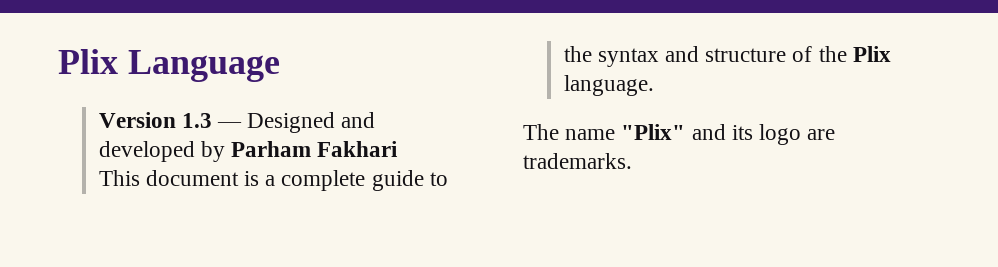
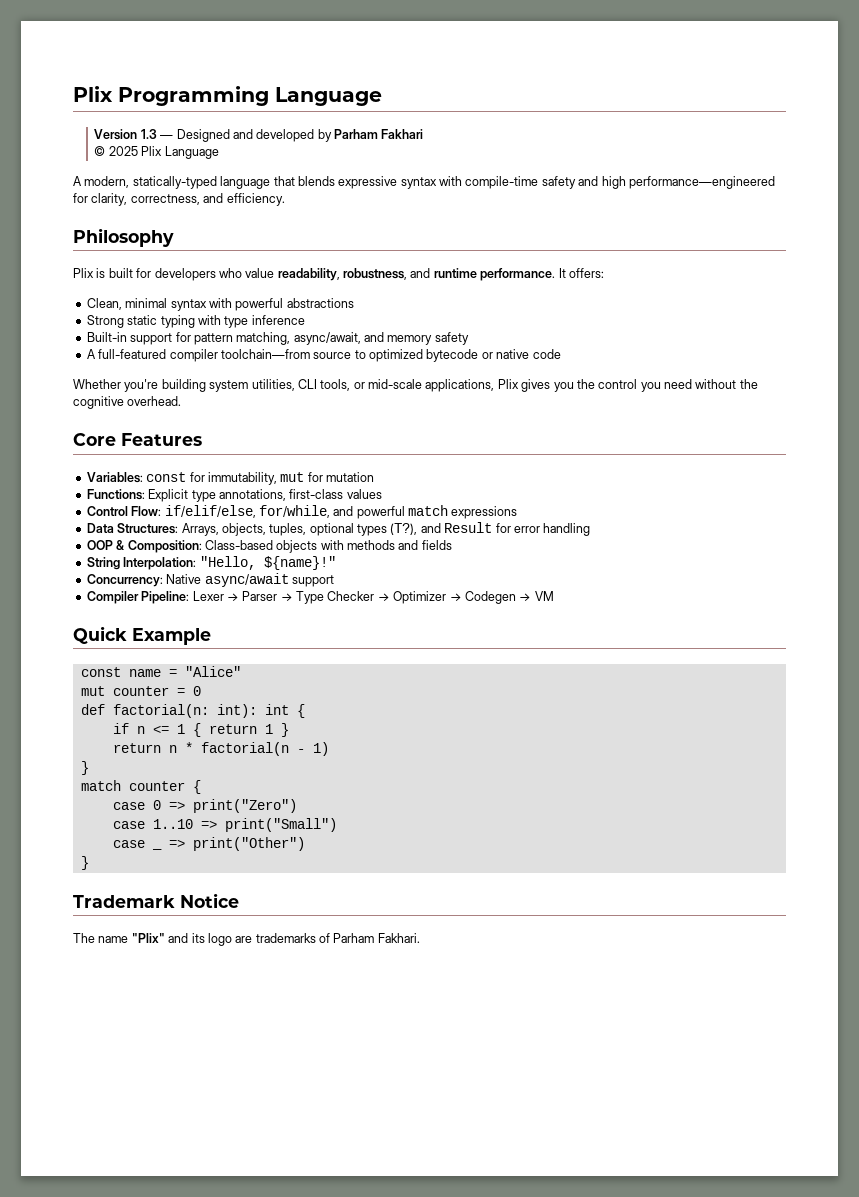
- Plix Language
+ Plix Programming Language
- This document is a complete guide to the syntax and structure of the Plix language.
+ © 2025 Plix Language
+ A modern, statically-typed language that blends expressive syntax with compile-time safety and high performance—engineered for clarity, correctness, and efficiency.
+ Philosophy
+ Plix is built for developers who value readability, robustness, and runtime performance. It offers:
+ Clean, minimal syntax with powerful abstractions
+ Strong static typing with type inference
+ Built-in support for pattern matching, async/await, and memory safety
+ A full-featured compiler toolchain—from source to optimized bytecode or native code
+ Whether you're building system utilities, CLI tools, or mid-scale applications, Plix gives you the control you need without the cognitive overhead.
+ Core Features
+ Variables: const for immutability, mut for mutation
+ Functions: Explicit type annotations, first-class values
+ Control Flow: if/elif/else, for/while, and powerful match expressions
+ Data Structures: Arrays, objects, tuples, optional types (T?), and Result for error handling
+ OOP & Composition: Class-based objects with methods and fields
+ String Interpolation: "Hello, ${name}!"
+ Concurrency: Native async/await support
+ Compiler Pipeline: Lexer → Parser → Type Checker → Optimizer → Codegen → VM
+ Quick Example
+ const name = "Alice"
+ mut counter = 0
+ def factorial(n: int): int {
+ if n <= 1 { return 1 }
+ return n * factorial(n - 1)
+ }
+ match counter {
+ case 0 => print("Zero")
+ case 1..10 => print("Small")
+ case _ => print("Other")
+ }
+ Trademark Notice
- The name "Plix" and its logo are trademarks.
+ The name "Plix" and its logo are trademarks of Parham Fakhari.

